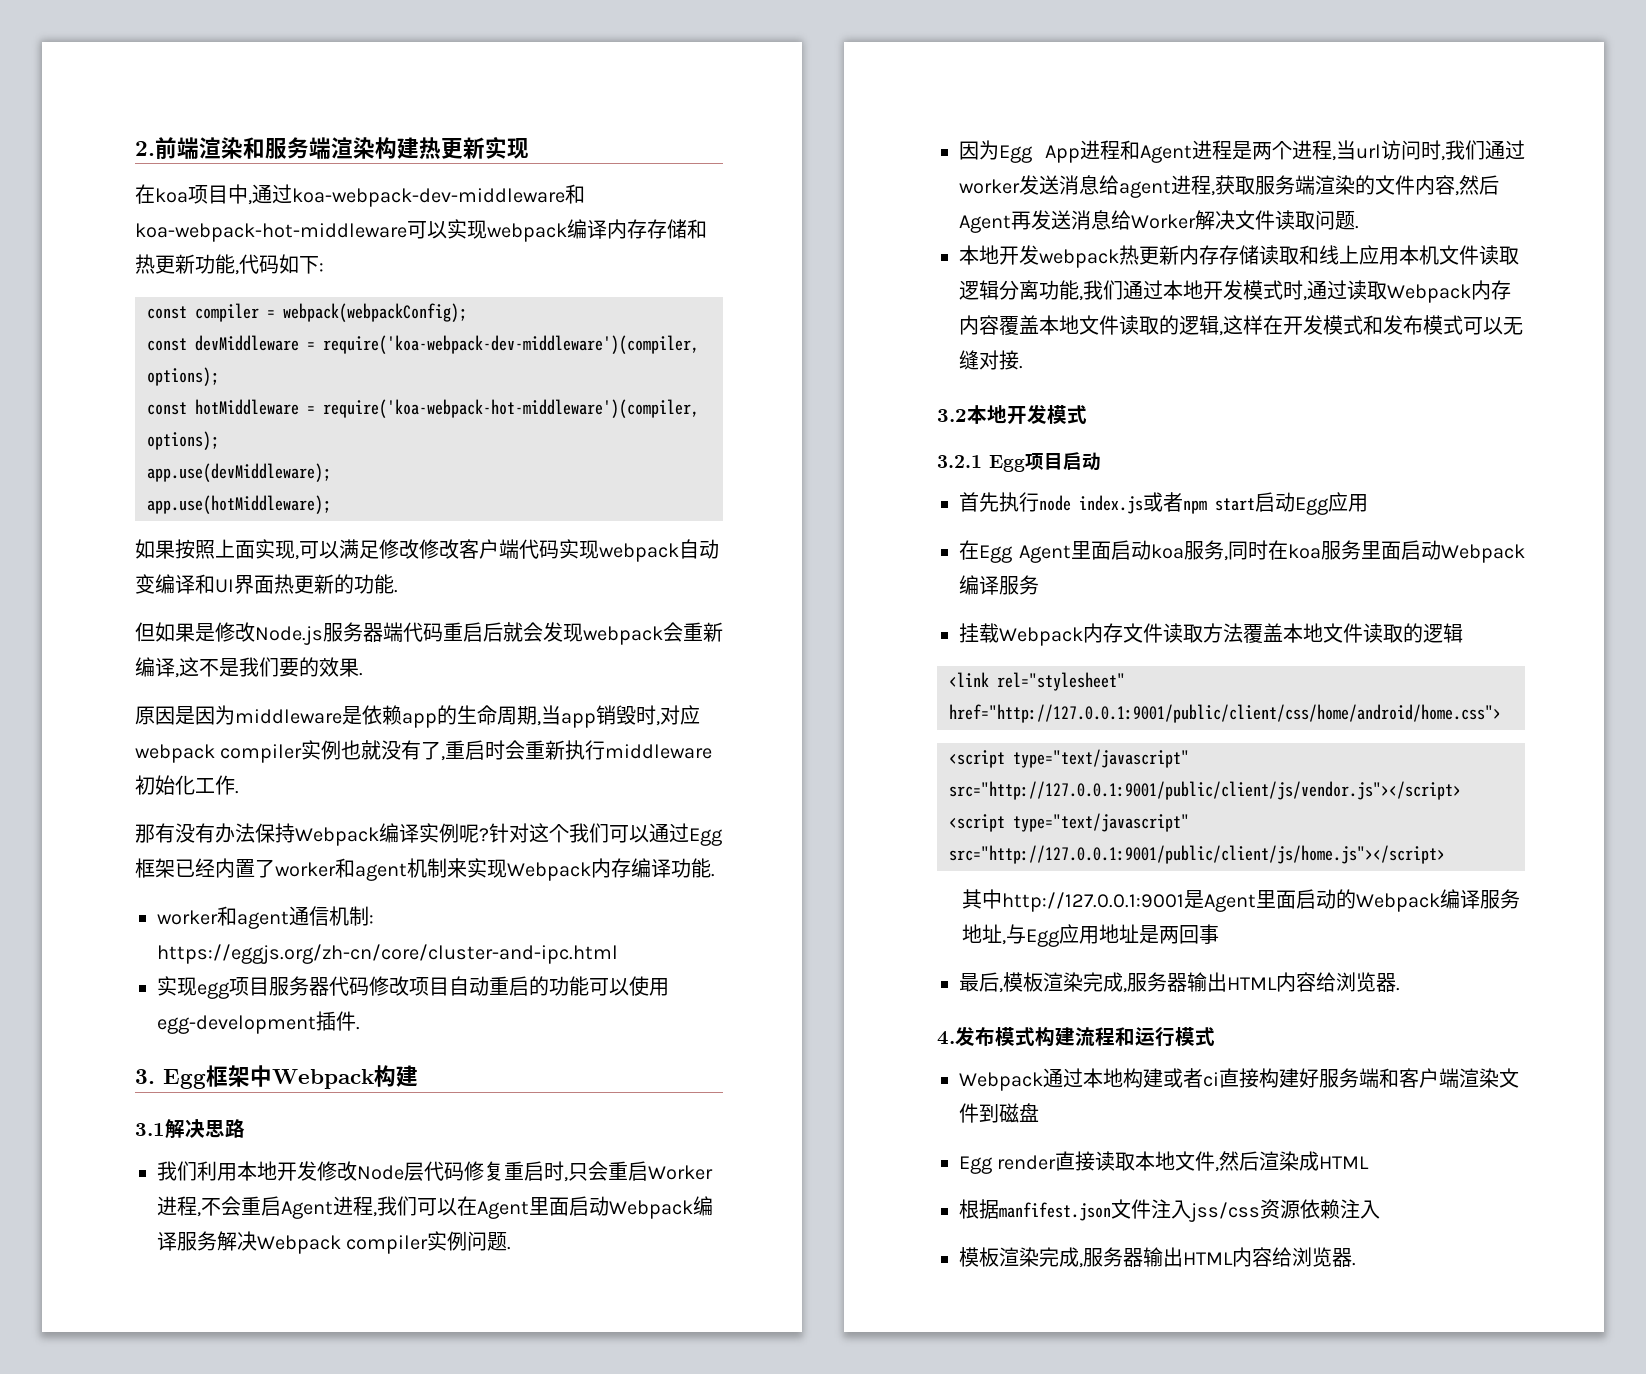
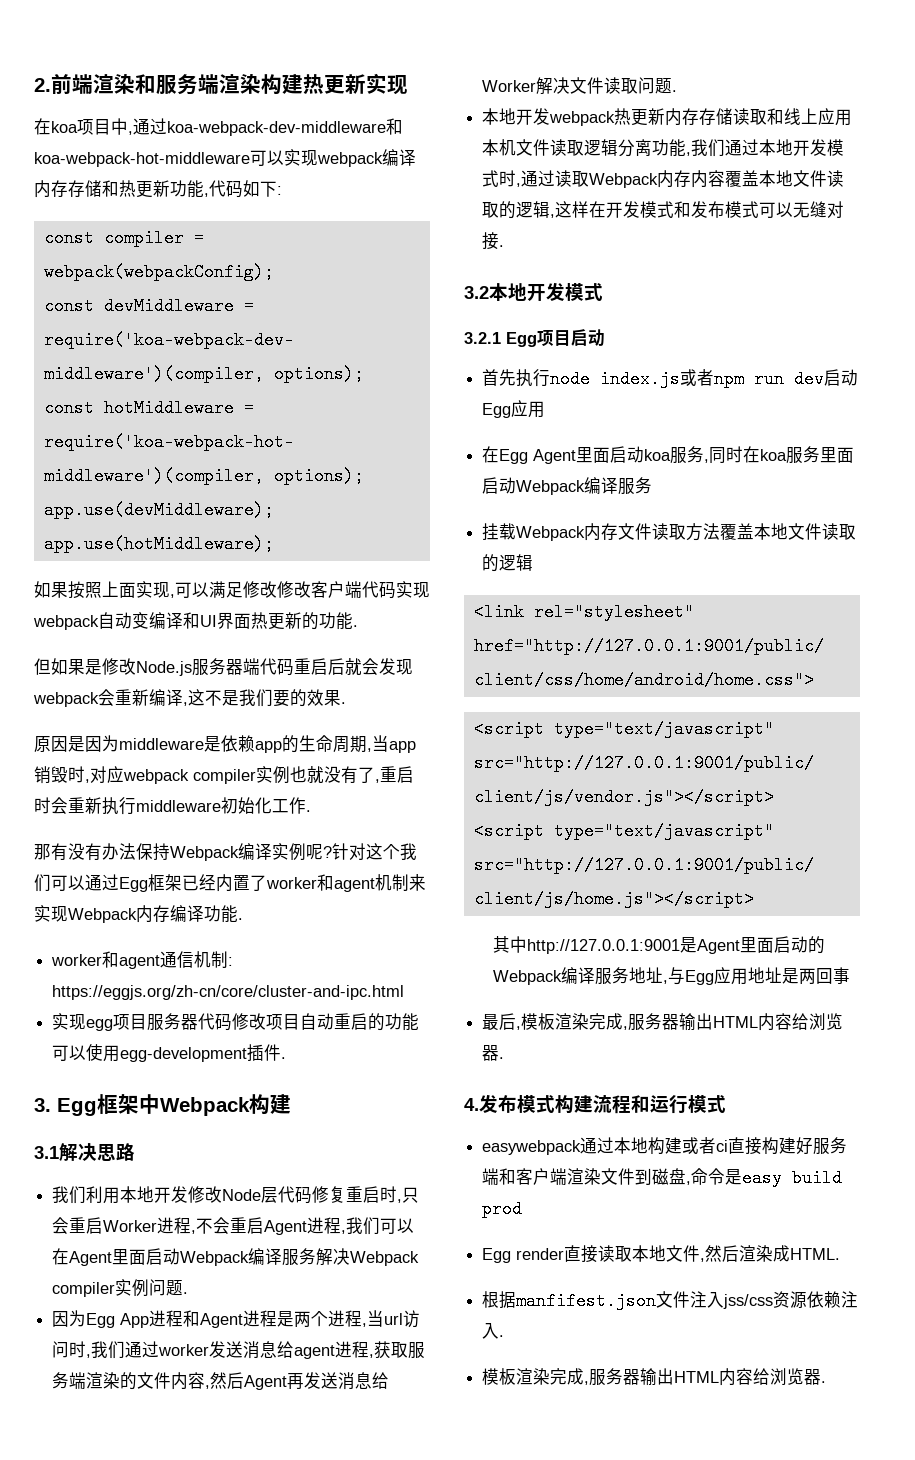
- 首先执行node index.js或者npm start启动Egg应用
+ 首先执行node index.js或者npm run dev启动Egg应用
- Webpack通过本地构建或者ci直接构建好服务端和客户端渲染文件到磁盘
+ easywebpack通过本地构建或者ci直接构建好服务端和客户端渲染文件到磁盘,命令是easy build prod
- Egg render直接读取本地文件,然后渲染成HTML
+ Egg render直接读取本地文件,然后渲染成HTML.
- 根据manfifest.json文件注入jss/css资源依赖注入
+ 根据manfifest.json文件注入jss/css资源依赖注入.

